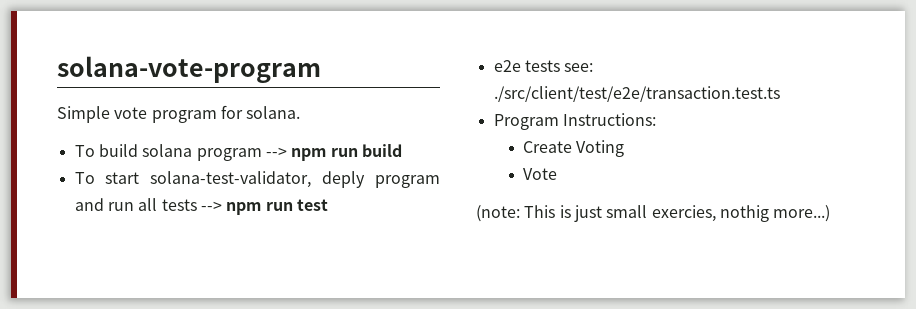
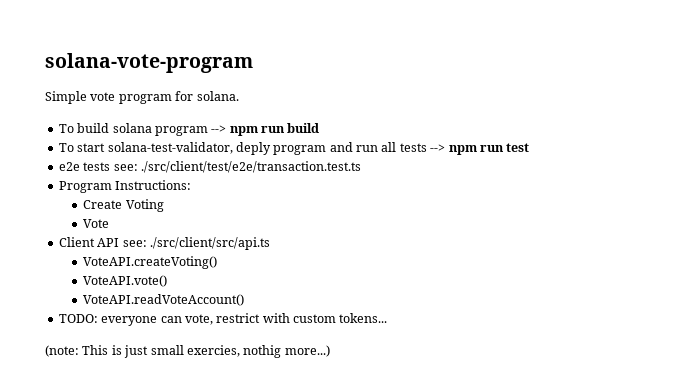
+ Client API see: ./src/client/src/api.ts
+ VoteAPI.createVoting()
+ VoteAPI.vote()
+ VoteAPI.readVoteAccount()
+ TODO: everyone can vote, restrict with custom tokens...

